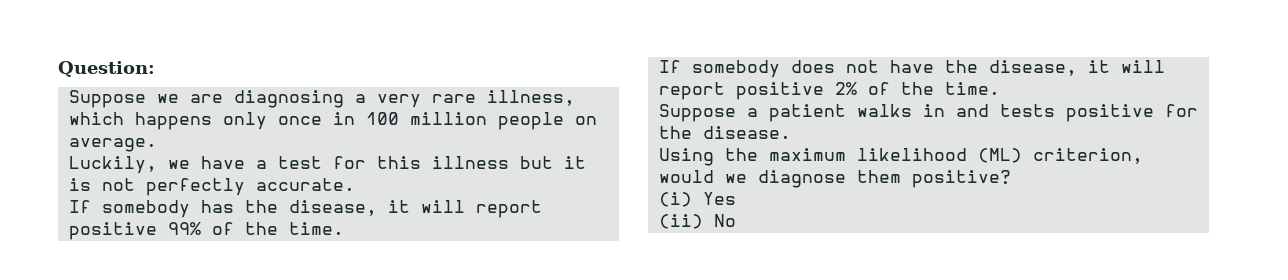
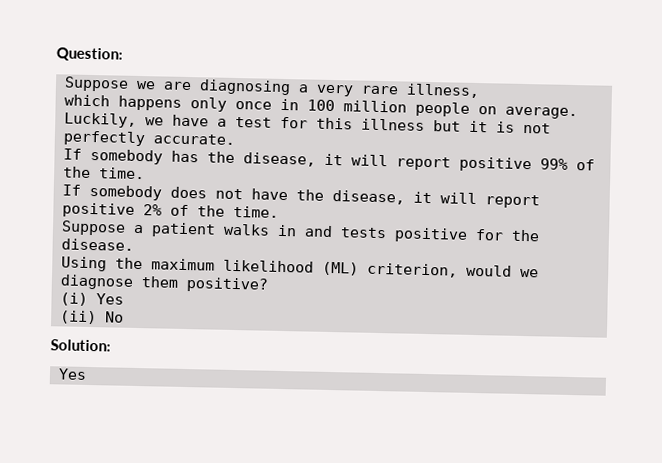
+ Solution:
+ Yes

